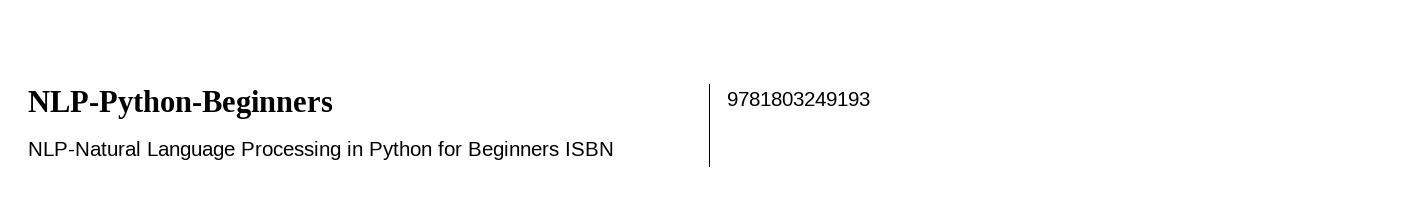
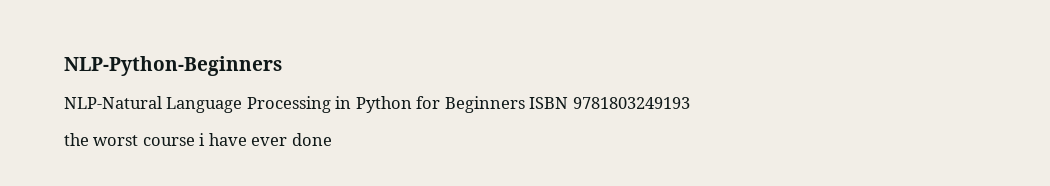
+ the worst course i have ever done

